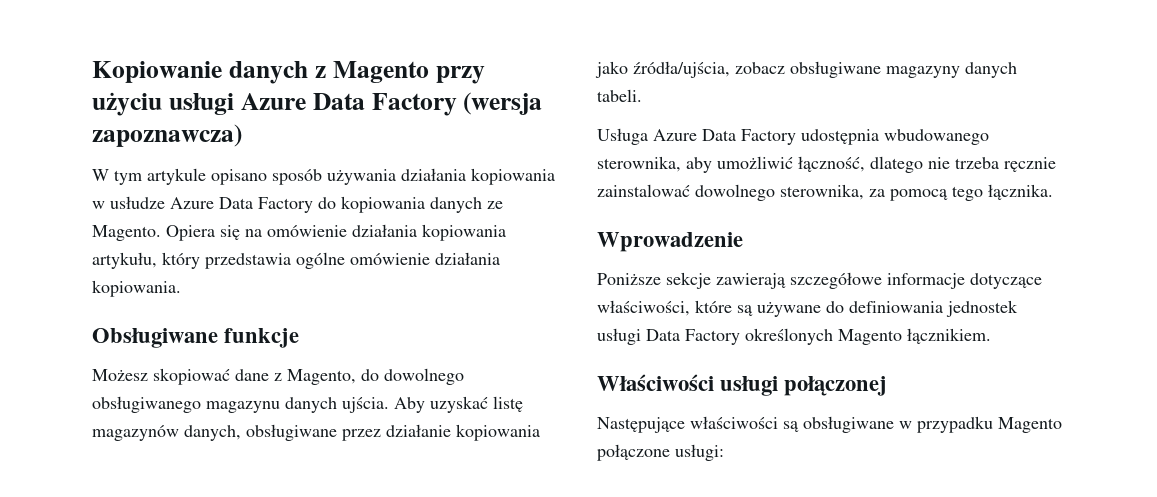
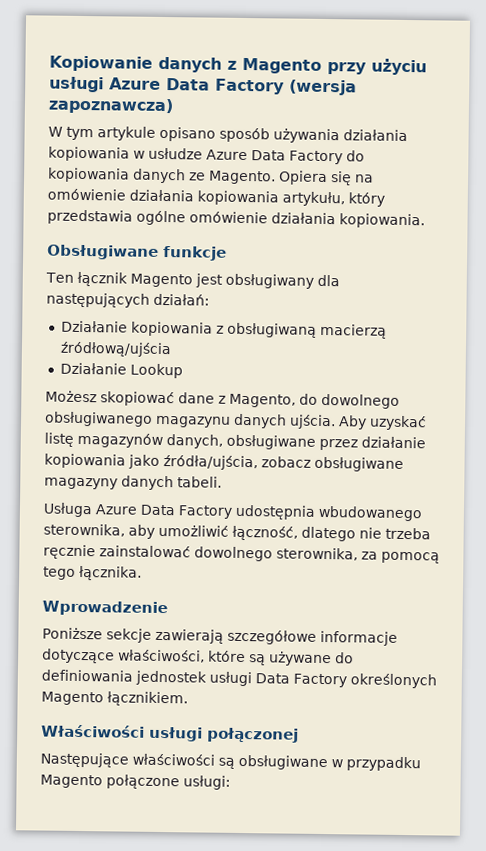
+ Ten łącznik Magento jest obsługiwany dla następujących działań:
+ Działanie kopiowania z obsługiwaną macierzą źródłową/ujścia
+ Działanie Lookup

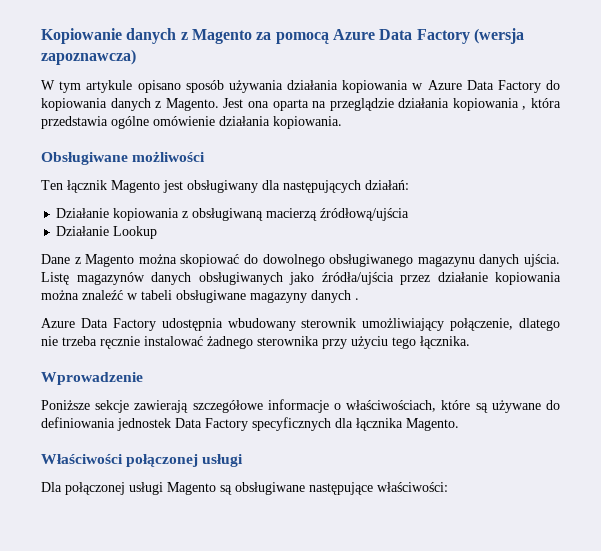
- Kopiowanie danych z Magento przy użyciu usługi Azure Data Factory (wersja zapoznawcza)
+ Kopiowanie danych z Magento za pomocą Azure Data Factory (wersja zapoznawcza)
- W tym artykule opisano sposób używania działania kopiowania w usłudze Azure Data Factory do kopiowania danych ze Magento. Opiera się na omówienie działania kopiowania artykułu, który przedstawia ogólne omówienie działania kopiowania.
+ W tym artykule opisano sposób używania działania kopiowania w Azure Data Factory do kopiowania danych z Magento. Jest ona oparta na przeglądzie działania kopiowania , która przedstawia ogólne omówienie działania kopiowania.
- Obsługiwane funkcje
+ Obsługiwane możliwości
- Możesz skopiować dane z Magento, do dowolnego obsługiwanego magazynu danych ujścia.
+ Dane z Magento można skopiować do dowolnego obsługiwanego magazynu danych ujścia.
- Aby uzyskać listę magazynów danych, obsługiwane przez działanie kopiowania jako źródła/ujścia, zobacz obsługiwane magazyny danych tabeli.
- Usługa Azure Data Factory udostępnia wbudowanego sterownika, aby umożliwić łączność, dlatego nie trzeba ręcznie zainstalować dowolnego sterownika, za pomocą tego łącznika.
+ Listę magazynów danych obsługiwanych jako źródła/ujścia przez działanie kopiowania można znaleźć w tabeli obsługiwane magazyny danych .
+ Azure Data Factory udostępnia wbudowany sterownik umożliwiający połączenie, dlatego nie trzeba ręcznie instalować żadnego sterownika przy użyciu tego łącznika.
- Poniższe sekcje zawierają szczegółowe informacje dotyczące właściwości, które są używane do definiowania jednostek usługi Data Factory określonych Magento łącznikiem.
+ Poniższe sekcje zawierają szczegółowe informacje o właściwościach, które są używane do definiowania jednostek Data Factory specyficznych dla łącznika Magento.
- Właściwości usługi połączonej
- Następujące właściwości są obsługiwane w przypadku Magento połączone usługi:
+ Właściwości połączonej usługi
+ Dla połączonej usługi Magento są obsługiwane następujące właściwości:

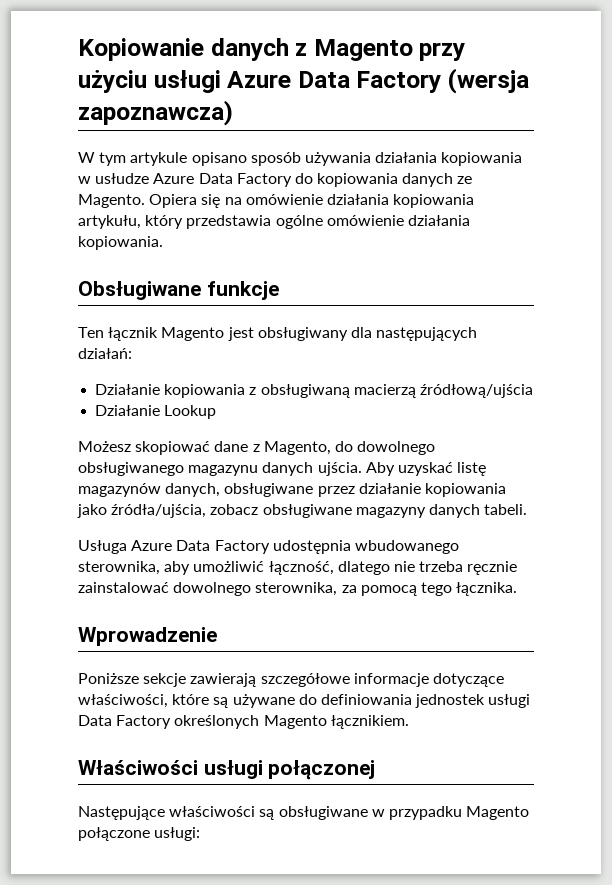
- Kopiowanie danych z Magento za pomocą Azure Data Factory (wersja zapoznawcza)
+ Kopiowanie danych z Magento przy użyciu usługi Azure Data Factory (wersja zapoznawcza)
- W tym artykule opisano sposób używania działania kopiowania w Azure Data Factory do kopiowania danych z Magento. Jest ona oparta na przeglądzie działania kopiowania , która przedstawia ogólne omówienie działania kopiowania.
+ W tym artykule opisano sposób używania działania kopiowania w usłudze Azure Data Factory do kopiowania danych ze Magento. Opiera się na omówienie działania kopiowania artykułu, który przedstawia ogólne omówienie działania kopiowania.
- Obsługiwane możliwości
+ Obsługiwane funkcje
- Dane z Magento można skopiować do dowolnego obsługiwanego magazynu danych ujścia.
+ Możesz skopiować dane z Magento, do dowolnego obsługiwanego magazynu danych ujścia.
- Listę magazynów danych obsługiwanych jako źródła/ujścia przez działanie kopiowania można znaleźć w tabeli obsługiwane magazyny danych .
- Azure Data Factory udostępnia wbudowany sterownik umożliwiający połączenie, dlatego nie trzeba ręcznie instalować żadnego sterownika przy użyciu tego łącznika.
+ Aby uzyskać listę magazynów danych, obsługiwane przez działanie kopiowania jako źródła/ujścia, zobacz obsługiwane magazyny danych tabeli.
+ Usługa Azure Data Factory udostępnia wbudowanego sterownika, aby umożliwić łączność, dlatego nie trzeba ręcznie zainstalować dowolnego sterownika, za pomocą tego łącznika.
- Poniższe sekcje zawierają szczegółowe informacje o właściwościach, które są używane do definiowania jednostek Data Factory specyficznych dla łącznika Magento.
+ Poniższe sekcje zawierają szczegółowe informacje dotyczące właściwości, które są używane do definiowania jednostek usługi Data Factory określonych Magento łącznikiem.
- Właściwości połączonej usługi
- Dla połączonej usługi Magento są obsługiwane następujące właściwości:
+ Właściwości usługi połączonej
+ Następujące właściwości są obsługiwane w przypadku Magento połączone usługi:

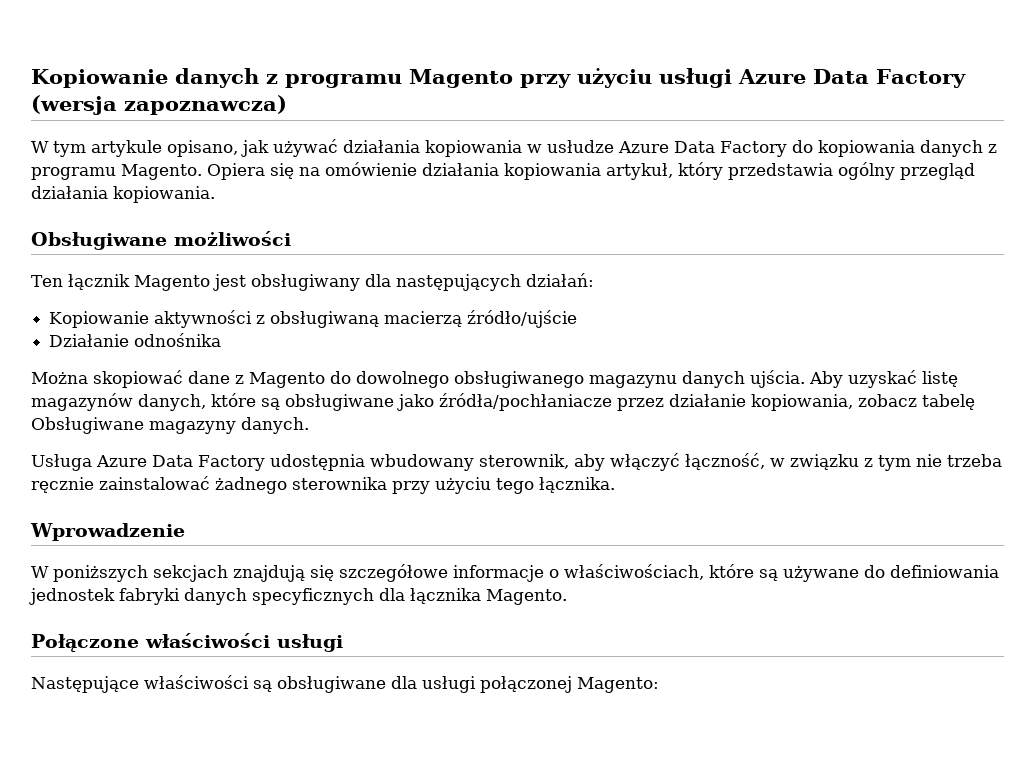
- Kopiowanie danych z Magento przy użyciu usługi Azure Data Factory (wersja zapoznawcza)
+ Kopiowanie danych z programu Magento przy użyciu usługi Azure Data Factory (wersja zapoznawcza)
- W tym artykule opisano sposób używania działania kopiowania w usłudze Azure Data Factory do kopiowania danych ze Magento.
+ W tym artykule opisano, jak używać działania kopiowania w usłudze Azure Data Factory do kopiowania danych z programu Magento.
- Opiera się na omówienie działania kopiowania artykułu, który przedstawia ogólne omówienie działania kopiowania.
+ Opiera się na omówienie działania kopiowania artykuł, który przedstawia ogólny przegląd działania kopiowania.
- Obsługiwane funkcje
+ Obsługiwane możliwości
- Działanie kopiowania z obsługiwaną macierzą źródłową/ujścia
- Działanie Lookup
- Możesz skopiować dane z Magento, do dowolnego obsługiwanego magazynu danych ujścia.
+ Kopiowanie aktywności z obsługiwaną macierzą źródło/ujście
+ Działanie odnośnika
+ Można skopiować dane z Magento do dowolnego obsługiwanego magazynu danych ujścia.
- Aby uzyskać listę magazynów danych, obsługiwane przez działanie kopiowania jako źródła/ujścia, zobacz obsługiwane magazyny danych tabeli.
+ Aby uzyskać listę magazynów danych, które są obsługiwane jako źródła/pochłaniacze przez działanie kopiowania, zobacz tabelę Obsługiwane magazyny danych.
- Usługa Azure Data Factory udostępnia wbudowanego sterownika, aby umożliwić łączność, dlatego nie trzeba ręcznie zainstalować dowolnego sterownika, za pomocą tego łącznika.
+ Usługa Azure Data Factory udostępnia wbudowany sterownik, aby włączyć łączność, w związku z tym nie trzeba ręcznie zainstalować żadnego sterownika przy użyciu tego łącznika.
  Wprowadzenie
- Poniższe sekcje zawierają szczegółowe informacje dotyczące właściwości, które są używane do definiowania jednostek usługi Data Factory określonych Magento łącznikiem.
- Właściwości usługi połączonej
+ W poniższych sekcjach znajdują się szczegółowe informacje o właściwościach, które są używane do definiowania jednostek fabryki danych specyficznych dla łącznika Magento.
+ Połączone właściwości usługi
- Następujące właściwości są obsługiwane w przypadku Magento połączone usługi:
+ Następujące właściwości są obsługiwane dla usługi połączonej Magento:

